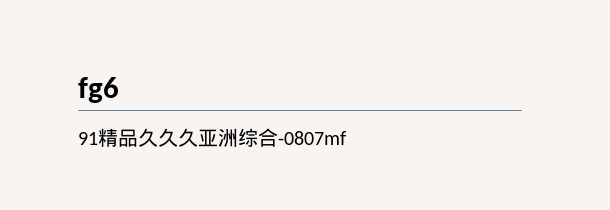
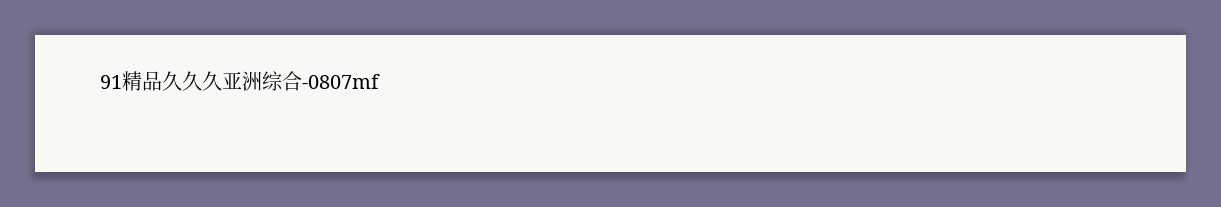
- fg6

